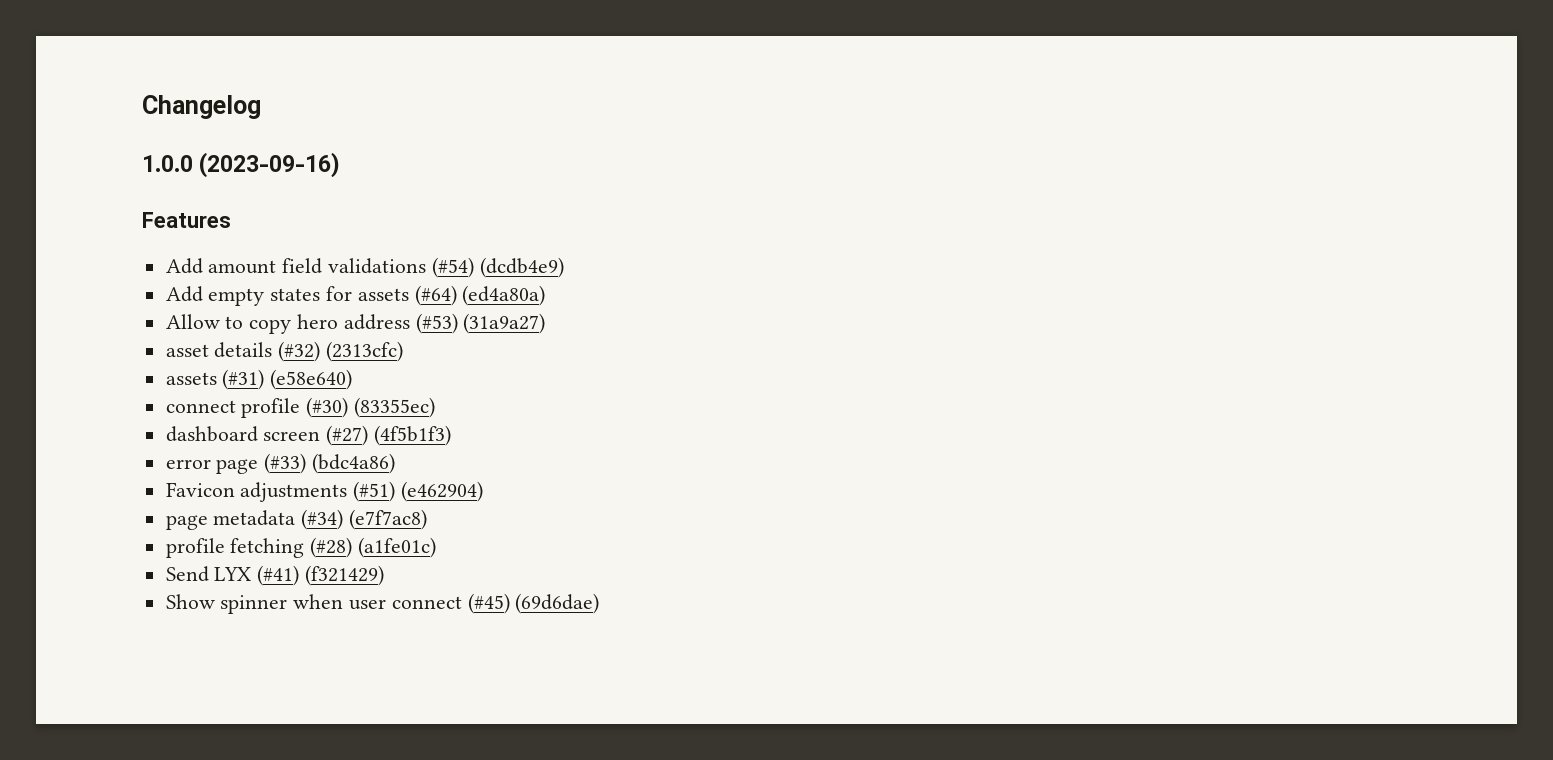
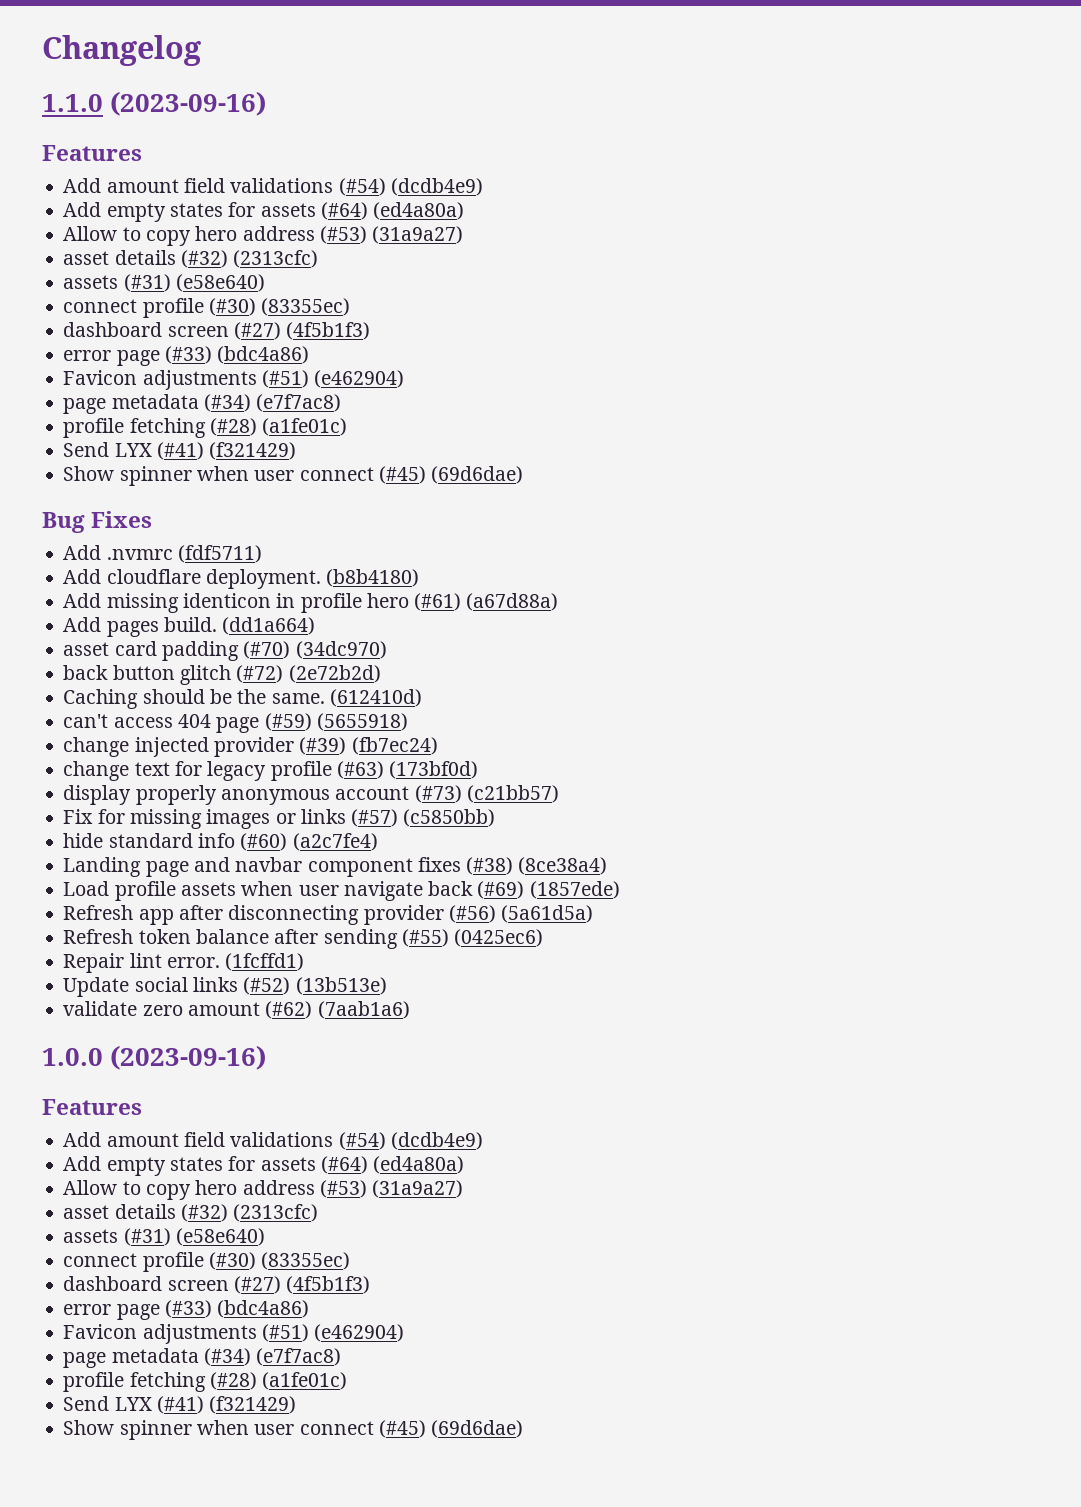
+ 1.1.0 (2023-09-16)
+ Features
+ Add amount field validations (#54) (dcdb4e9)
+ Add empty states for assets (#64) (ed4a80a)
+ Allow to copy hero address (#53) (31a9a27)
+ asset details (#32) (2313cfc)
+ assets (#31) (e58e640)
+ connect profile (#30) (83355ec)
+ dashboard screen (#27) (4f5b1f3)
+ error page (#33) (bdc4a86)
+ Favicon adjustments (#51) (e462904)
+ page metadata (#34) (e7f7ac8)
+ profile fetching (#28) (a1fe01c)
+ Send LYX (#41) (f321429)
+ Show spinner when user connect (#45) (69d6dae)
+ Bug Fixes
+ Add .nvmrc (fdf5711)
+ Add cloudflare deployment. (b8b4180)
+ Add missing identicon in profile hero (#61) (a67d88a)
+ Add pages build. (dd1a664)
+ asset card padding (#70) (34dc970)
+ back button glitch (#72) (2e72b2d)
+ Caching should be the same. (612410d)
+ can't access 404 page (#59) (5655918)
+ change injected provider (#39) (fb7ec24)
+ change text for legacy profile (#63) (173bf0d)
+ display properly anonymous account (#73) (c21bb57)
+ Fix for missing images or links (#57) (c5850bb)
+ hide standard info (#60) (a2c7fe4)
+ Landing page and navbar component fixes (#38) (8ce38a4)
+ Load profile assets when user navigate back (#69) (1857ede)
+ Refresh app after disconnecting provider (#56) (5a61d5a)
+ Refresh token balance after sending (#55) (0425ec6)
+ Repair lint error. (1fcffd1)
+ Update social links (#52) (13b513e)
+ validate zero amount (#62) (7aab1a6)

